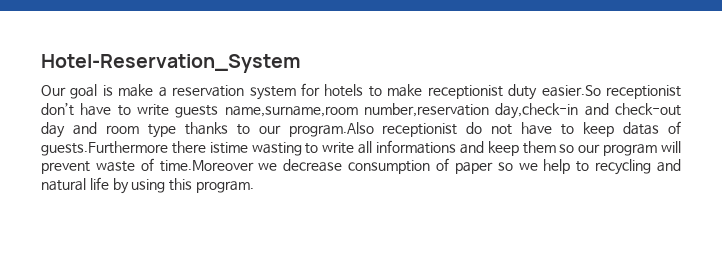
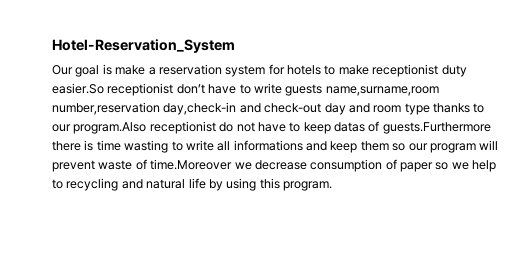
- Our goal is make a reservation system for hotels to make receptionist duty easier.So receptionist don’t have to write guests name,surname,room number,reservation day,check-in and check-out day and room type thanks to our program.Also receptionist do not have to keep datas of guests.Furthermore there istime wasting to write all informations and keep them so our program will prevent waste of time.Moreover we decrease consumption of paper so we help to recycling and natural life by using this program.
+ Our goal is make a reservation system for hotels to make receptionist duty easier.So receptionist don’t have to write guests name,surname,room number,reservation day,check-in and check-out day and room type thanks to our program.Also receptionist do not have to keep datas of guests.Furthermore there is time wasting to write all informations and keep them so our program will prevent waste of time.Moreover we decrease consumption of paper so we help to recycling and natural life by using this program.

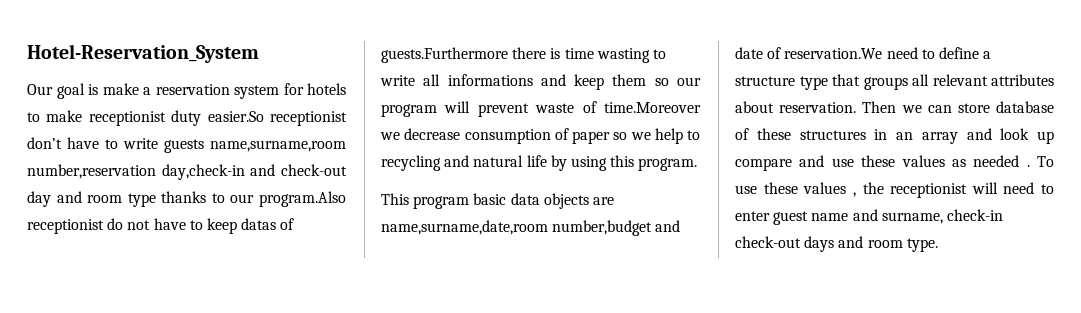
+ This program basic data objects are name,surname,date,room number,budget and date of reservation.We need to define a structure type that groups all relevant attributes about reservation. Then we can store database of these structures in an array and look up compare and use these values as needed . To use these values , the receptionist will need to enter guest name and surname, check-in check-out days and room type.

